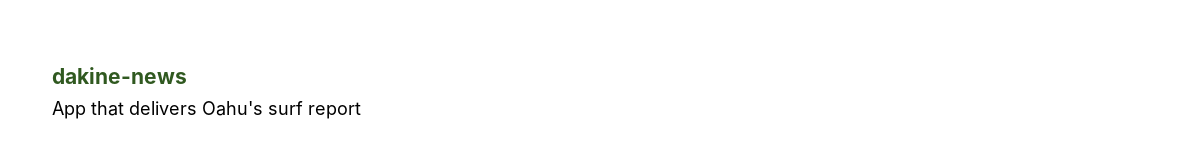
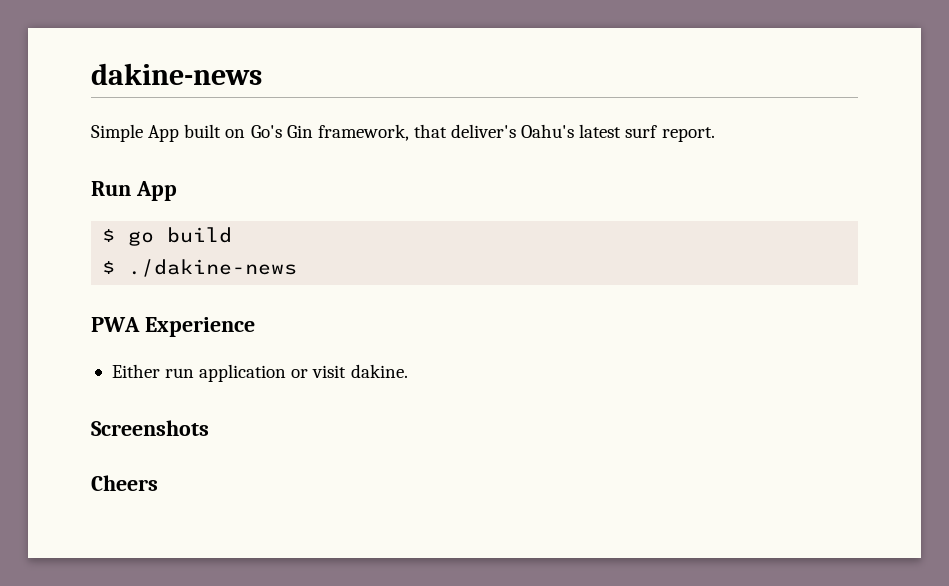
- App that delivers Oahu's surf report
+ Simple App built on Go's Gin framework, that deliver's Oahu's latest surf report.
+ Run App
+ $ go build
+ $ ./dakine-news
+ PWA Experience
+ Either run application or visit dakine.
+ Screenshots
+ Cheers

